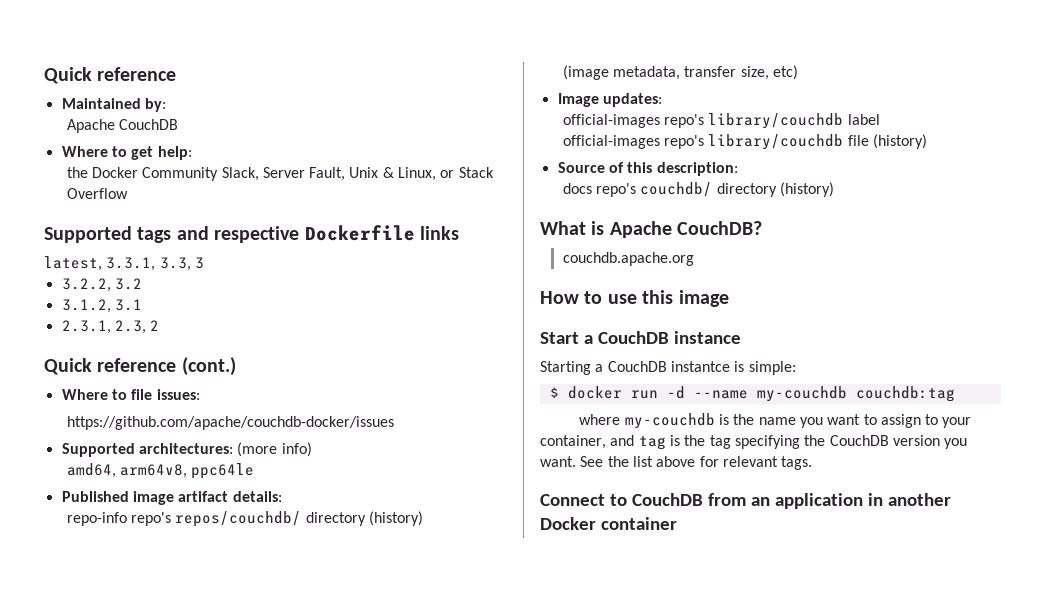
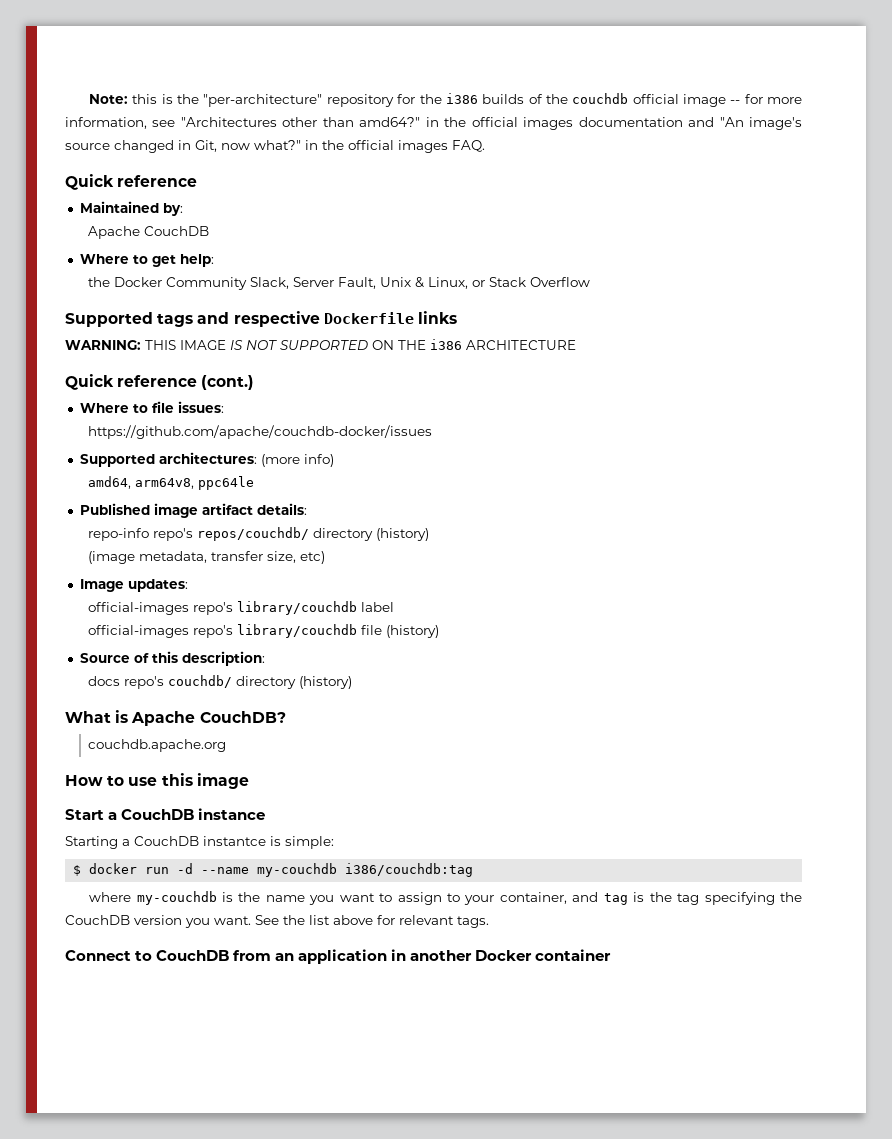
+ Note: this is the "per-architecture" repository for the i386 builds of the couchdb official image -- for more information, see "Architectures other than amd64?" in the official images documentation and "An image's source changed in Git, now what?" in the official images FAQ.
- latest, 3.3.1, 3.3, 3
- 3.2.2, 3.2
- 3.1.2, 3.1
- 2.3.1, 2.3, 2
+ WARNING: THIS IMAGE IS NOT SUPPORTED ON THE i386 ARCHITECTURE
- $ docker run -d --name my-couchdb couchdb:tag
+ $ docker run -d --name my-couchdb i386/couchdb:tag

